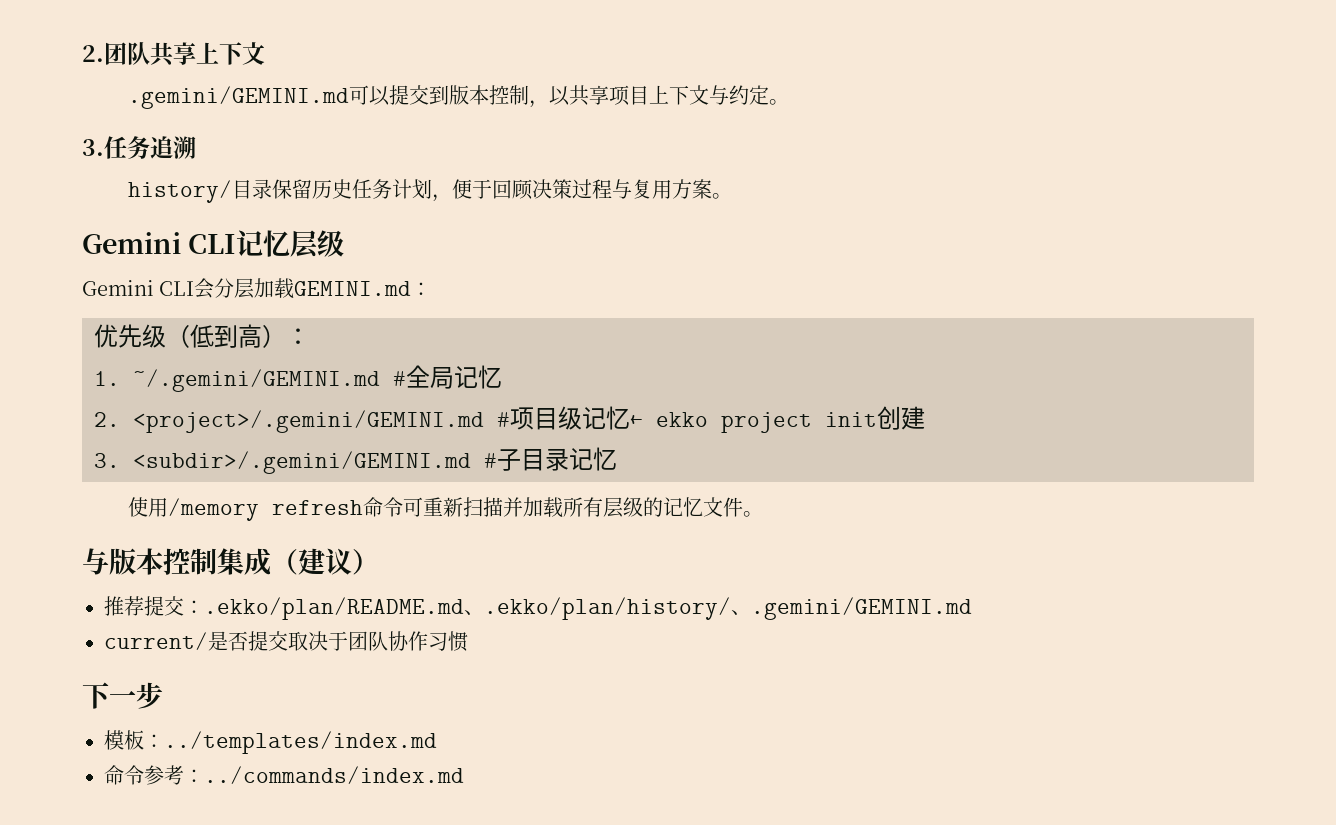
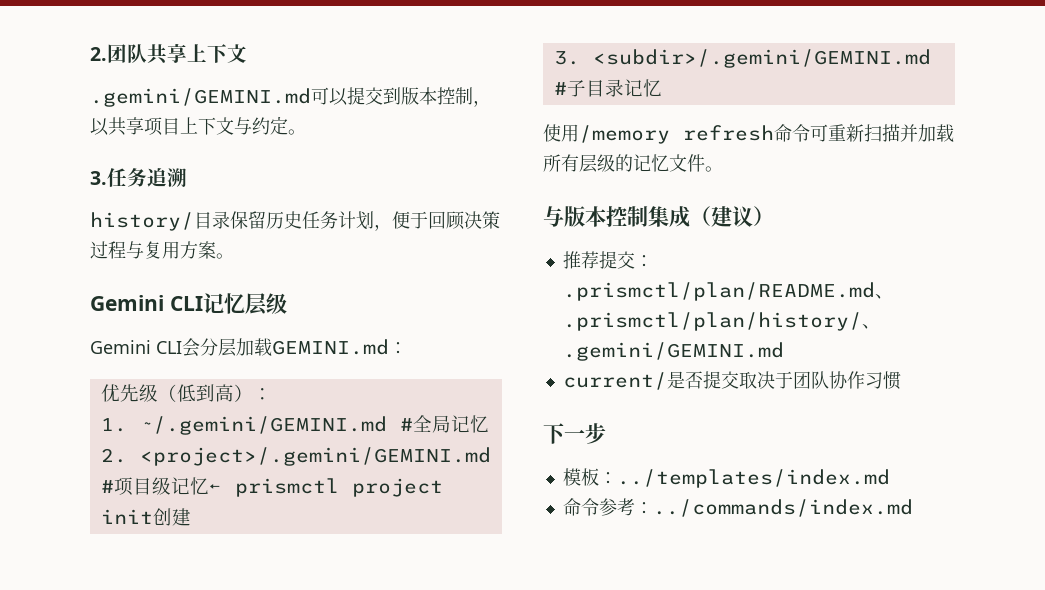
- 2. <project>/.gemini/GEMINI.md #项目级记忆← ekko project init创建
+ 2. <project>/.gemini/GEMINI.md #项目级记忆← prismctl project init创建
- 推荐提交：.ekko/plan/README.md、.ekko/plan/history/、.gemini/GEMINI.md
+ 推荐提交：.prismctl/plan/README.md、.prismctl/plan/history/、.gemini/GEMINI.md

